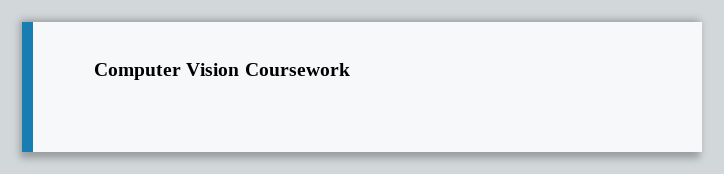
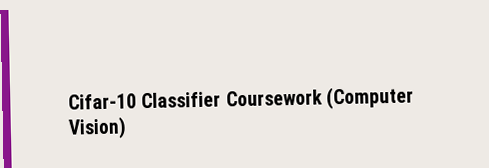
- Computer Vision Coursework
+ Cifar-10 Classifier Coursework (Computer Vision)

